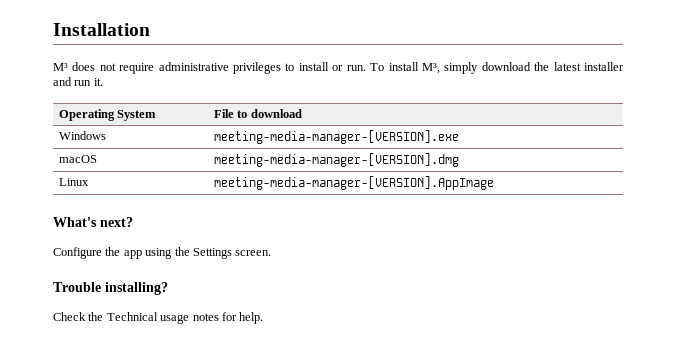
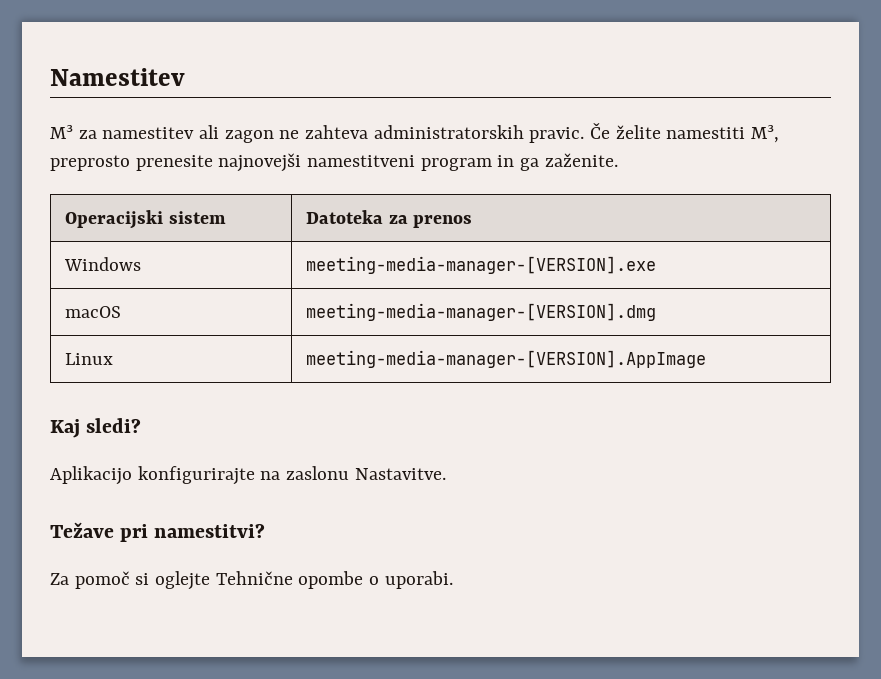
- Installation
+ Namestitev
- M³ does not require administrative privileges to install or run. To install M³, simply download the latest installer and run it.
- Operating System | File to download
+ M³ za namestitev ali zagon ne zahteva administratorskih pravic. Če želite namestiti M³, preprosto prenesite najnovejši namestitveni program in ga zaženite.
+ Operacijski sistem | Datoteka za prenos
- What's next?
- Configure the app using the Settings screen.
- Trouble installing?
- Check the Technical usage notes for help.
+ Kaj sledi?
+ Aplikacijo konfigurirajte na zaslonu Nastavitve.
+ Težave pri namestitvi?
+ Za pomoč si oglejte Tehnične opombe o uporabi.

